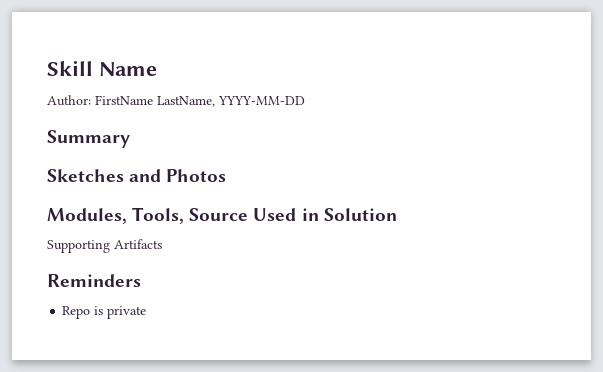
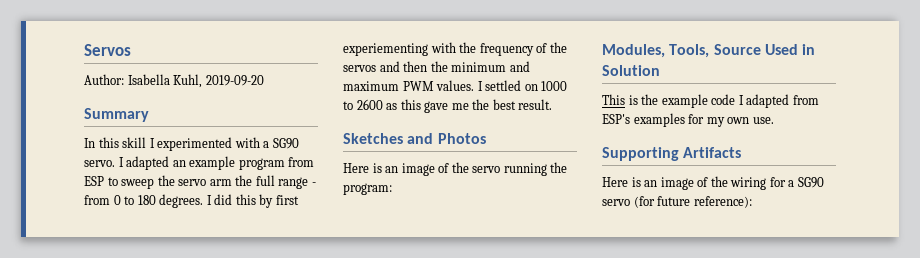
- Skill Name
+ Servos
- Author: FirstName LastName, YYYY-MM-DD
+ Author: Isabella Kuhl, 2019-09-20
  Summary
+ In this skill I experimented with a SG90 servo. I adapted an example program from ESP to sweep the servo arm the full range - from 0 to 180 degrees. I did this by first experiementing with the frequency of the servos and then the minimum and maximum PWM values. I settled on 1000 to 2600 as this gave me the best result.
  Sketches and Photos
+ Here is an image of the servo running the program:
+ This is the example code I adapted from ESP's examples for my own use.
  Supporting Artifacts
- Reminders
- Repo is private
+ Here is an image of the wiring for a SG90 servo (for future reference):

